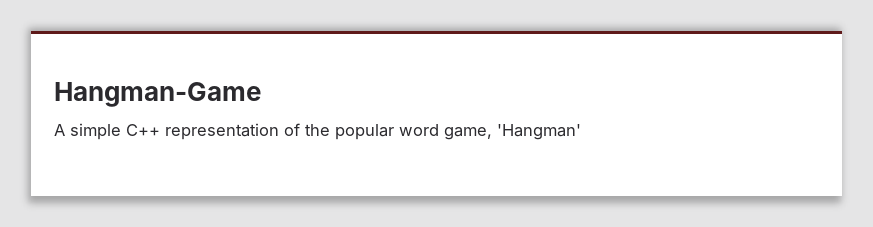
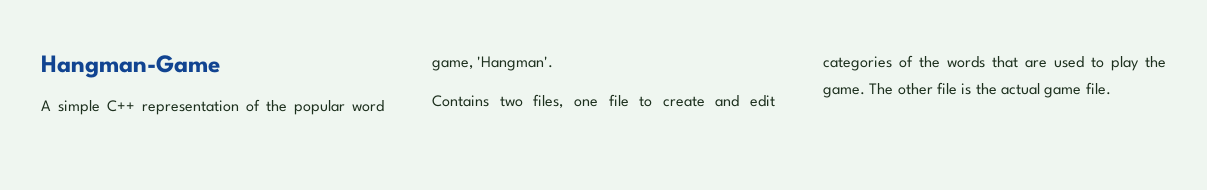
- A simple C++ representation of the popular word game, 'Hangman'
+ A simple C++ representation of the popular word game, 'Hangman'.
+ Contains two files, one file to create and edit categories of the words that are used to play the game. The other file is the actual game file.

